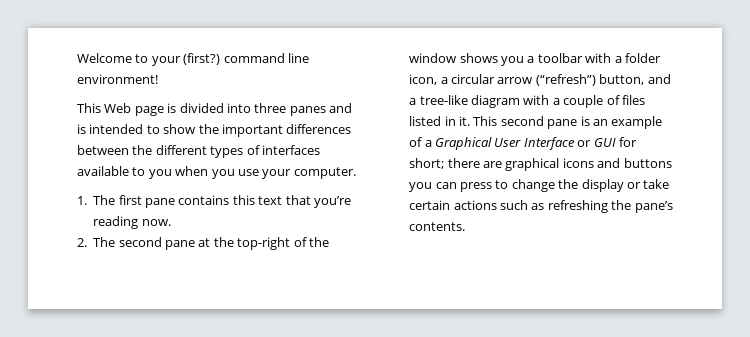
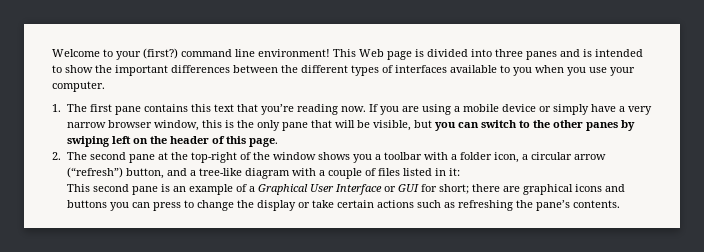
- Welcome to your (first?) command line environment!
- This Web page is divided into three panes and is intended to show the important differences between the different types of interfaces available to you when you use your computer.
+ Welcome to your (first?) command line environment! This Web page is divided into three panes and is intended to show the important differences between the different types of interfaces available to you when you use your computer.
+ If you are using a mobile device or simply have a very narrow browser window, this is the only pane that will be visible, but you can switch to the other panes by swiping left on the header of this page.
- 2. The second pane at the top-right of the window shows you a toolbar with a folder icon, a circular arrow (“refresh”) button, and a tree-like diagram with a couple of files listed in it. This second pane is an example of a Graphical User Interface or GUI for short;
+ 2. The second pane at the top-right of the window shows you a toolbar with a folder icon, a circular arrow (“refresh”) button, and a tree-like diagram with a couple of files listed in it:
+ This second pane is an example of a Graphical User Interface or GUI for short;

